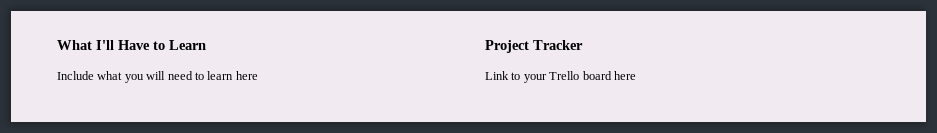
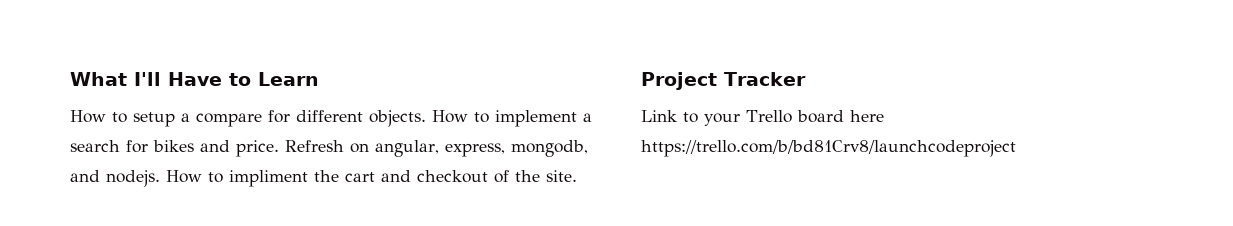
- Include what you will need to learn here
+ How to setup a compare for different objects. How to implement a search for bikes and price. Refresh on angular, express, mongodb, and nodejs. How to impliment the cart and checkout of the site.
- Link to your Trello board here
+ Link to your Trello board here https://trello.com/b/bd81Crv8/launchcodeproject

